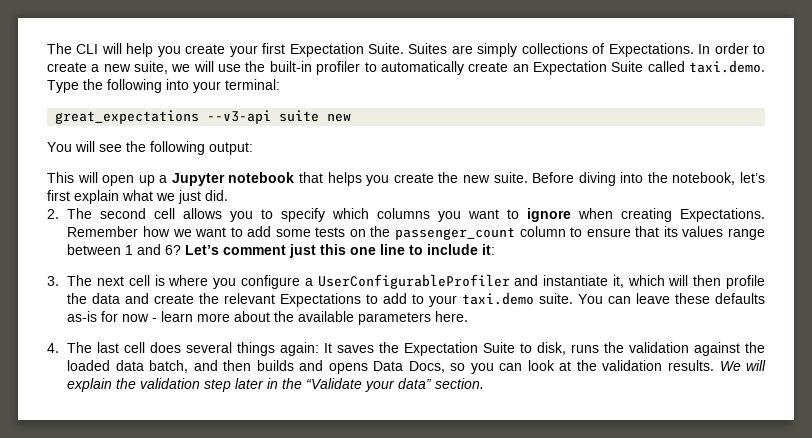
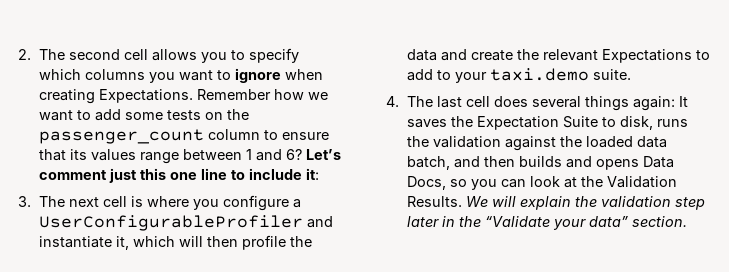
- The CLI will help you create your first Expectation Suite. Suites are simply collections of Expectations. In order to create a new suite, we will use the built-in profiler to automatically create an Expectation Suite called taxi.demo. Type the following into your terminal:
- great_expectations --v3-api suite new
- You will see the following output:
- This will open up a Jupyter notebook that helps you create the new suite. Before diving into the notebook, let’s first explain what we just did.
- You can leave these defaults as-is for now - learn more about the available parameters here.
- 4. The last cell does several things again: It saves the Expectation Suite to disk, runs the validation against the loaded data batch, and then builds and opens Data Docs, so you can look at the validation results.
+ 4. The last cell does several things again: It saves the Expectation Suite to disk, runs the validation against the loaded data batch, and then builds and opens Data Docs, so you can look at the Validation Results.

